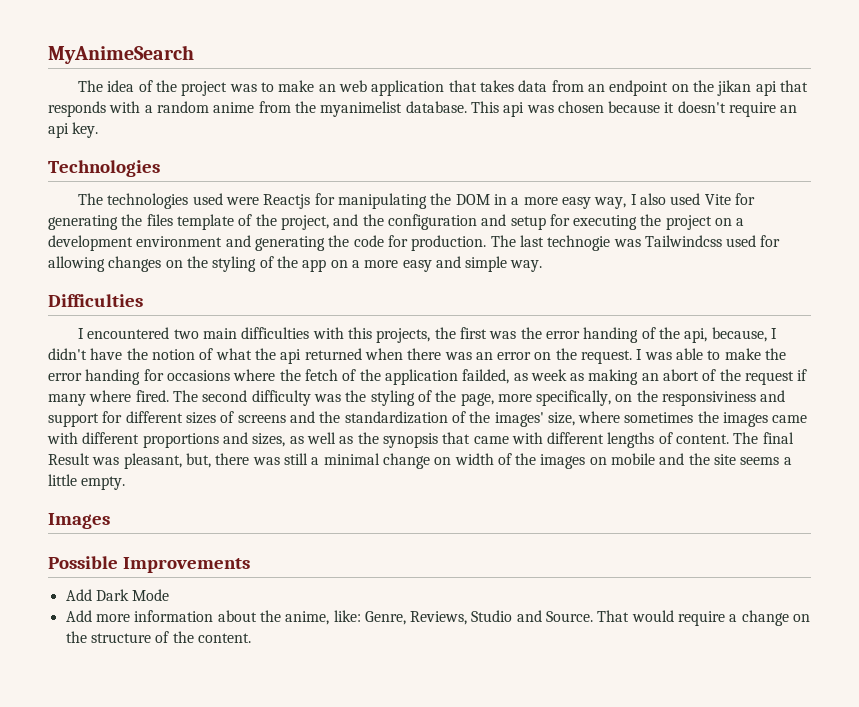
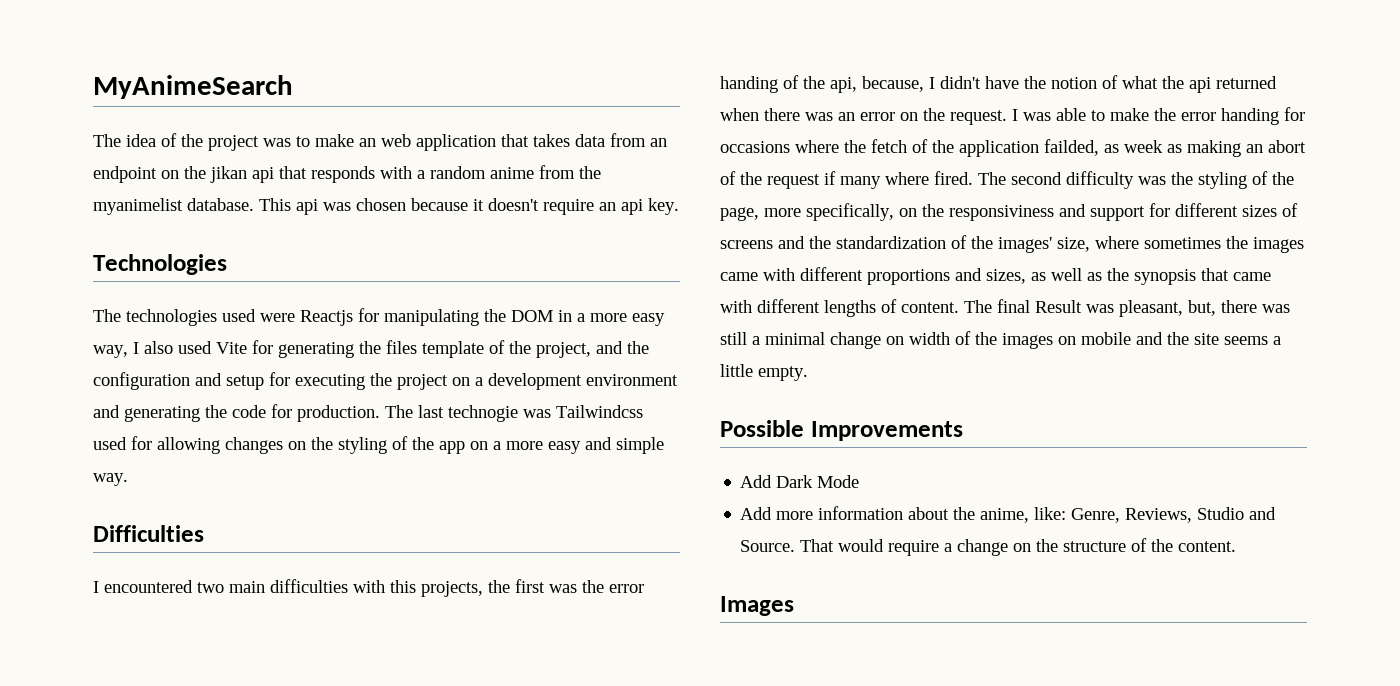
- Images
+ Images

